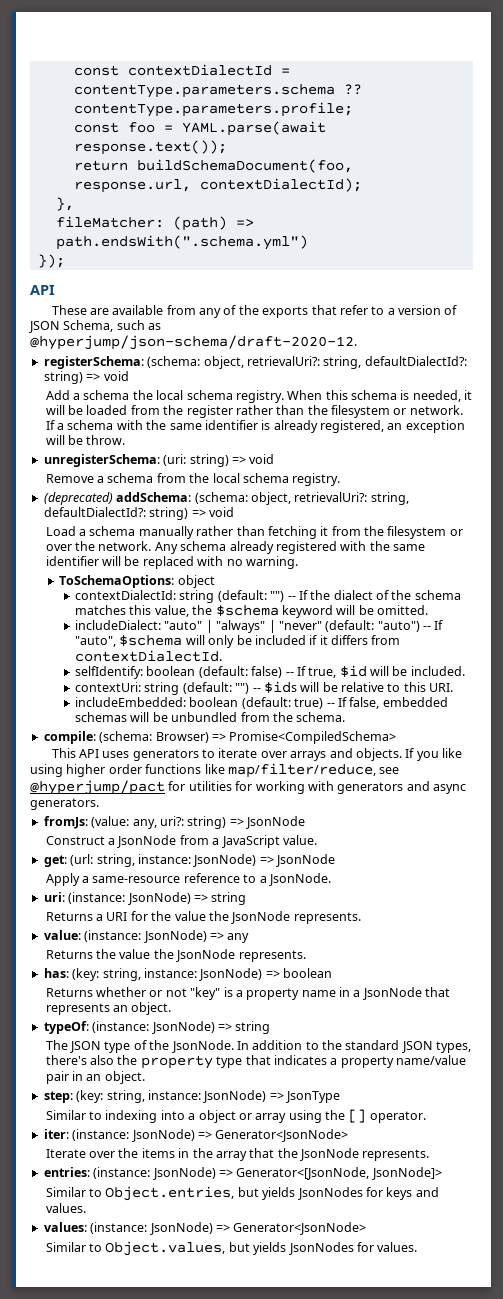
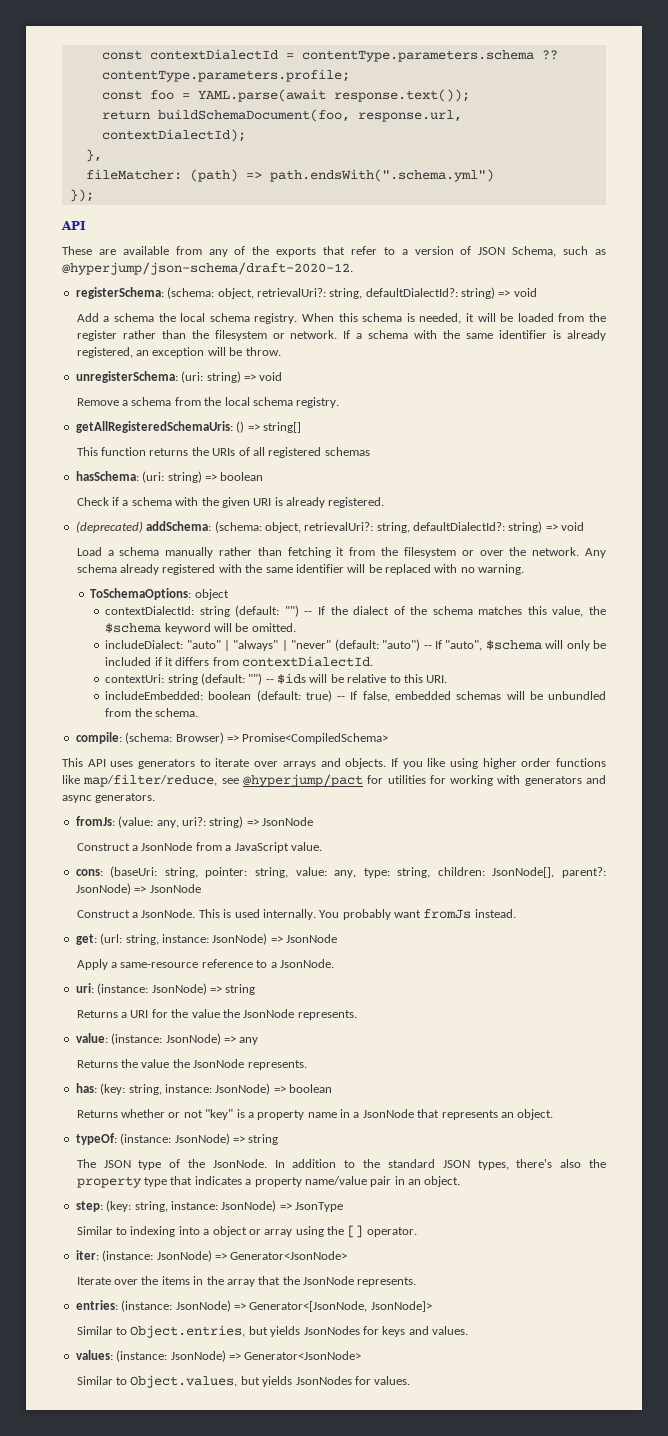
+ getAllRegisteredSchemaUris: () => string[]
+ This function returns the URIs of all registered schemas
+ hasSchema: (uri: string) => boolean
+ Check if a schema with the given URI is already registered.
- selfIdentify: boolean (default: false) -- If true, $id will be included.
+ cons: (baseUri: string, pointer: string, value: any, type: string, children: JsonNode[], parent?: JsonNode) => JsonNode
+ Construct a JsonNode. This is used internally. You probably want fromJs instead.

